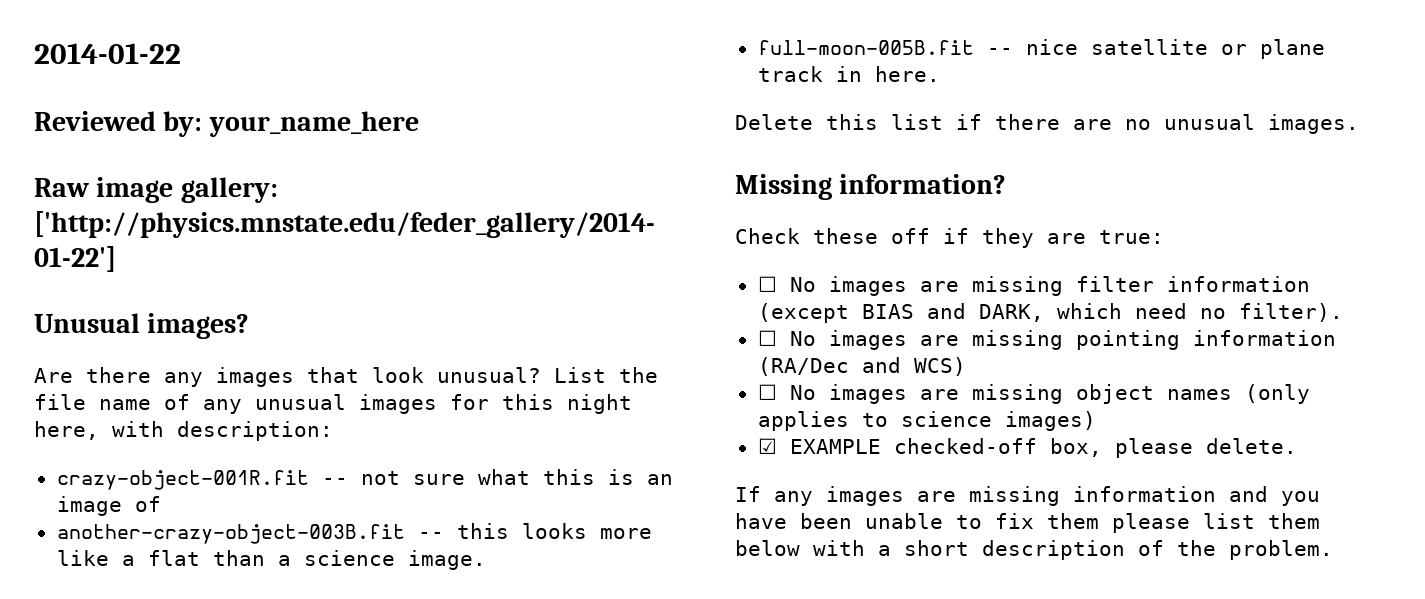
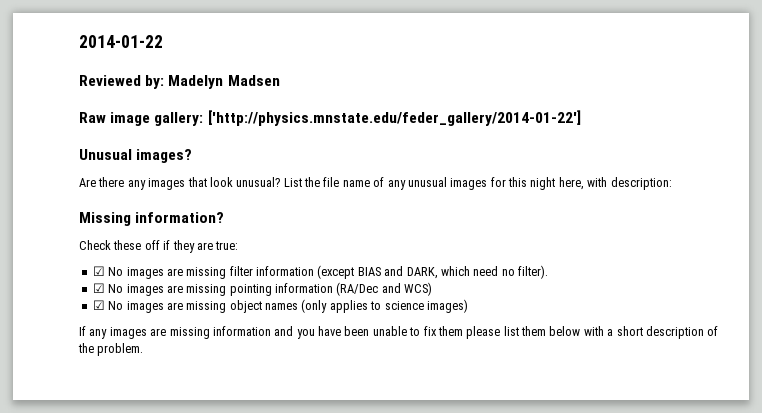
- Reviewed by: your_name_here
+ Reviewed by: Madelyn Madsen
- crazy-object-001R.fit -- not sure what this is an image of
- another-crazy-object-003B.fit -- this looks more like a flat than a science image.
- full-moon-005B.fit -- nice satellite or plane track in here.
- Delete this list if there are no unusual images.
- ☐ No images are missing filter information (except BIAS and DARK, which need no filter).
+ ☑ No images are missing filter information (except BIAS and DARK, which need no filter).
- ☐ No images are missing pointing information (RA/Dec and WCS)
+ ☑ No images are missing pointing information (RA/Dec and WCS)
- ☐ No images are missing object names (only applies to science images)
+ ☑ No images are missing object names (only applies to science images)
- ☑ EXAMPLE checked-off box, please delete.

